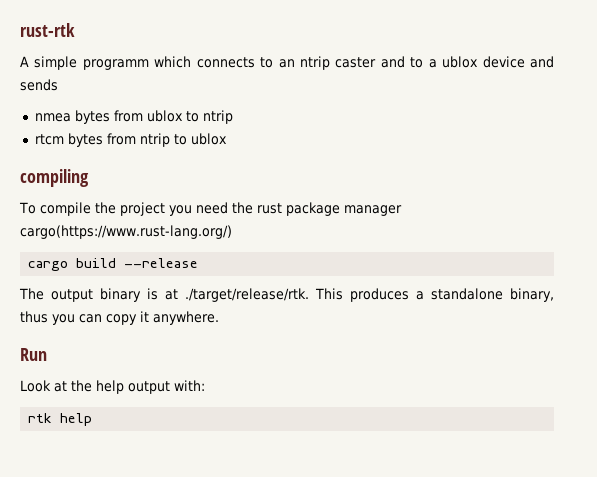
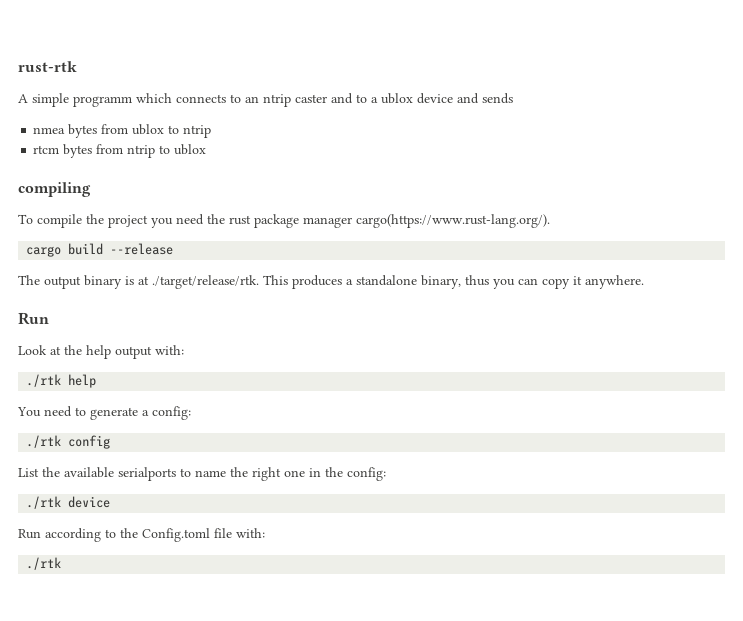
- To compile the project you need the rust package manager cargo(https://www.rust-lang.org/)
+ To compile the project you need the rust package manager cargo(https://www.rust-lang.org/).
- rtk help
+ ./rtk help
+ You need to generate a config:
+ ./rtk config
+ List the available serialports to name the right one in the config:
+ ./rtk device
+ Run according to the Config.toml file with:
+ ./rtk

